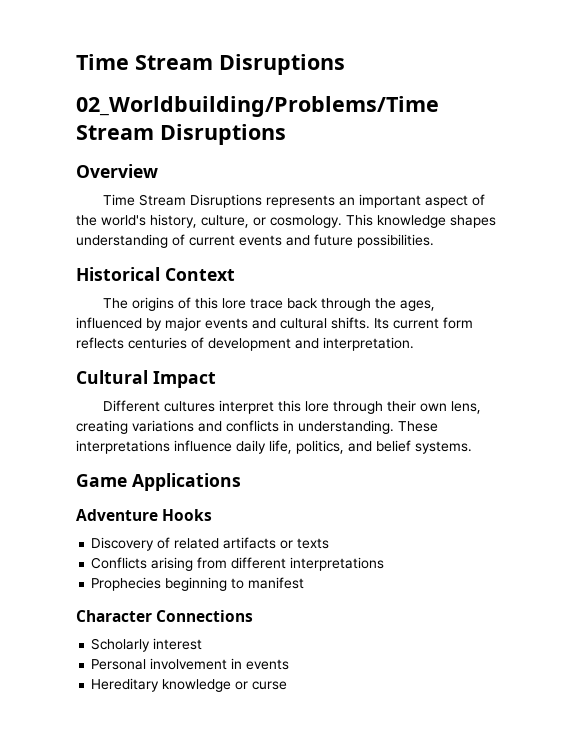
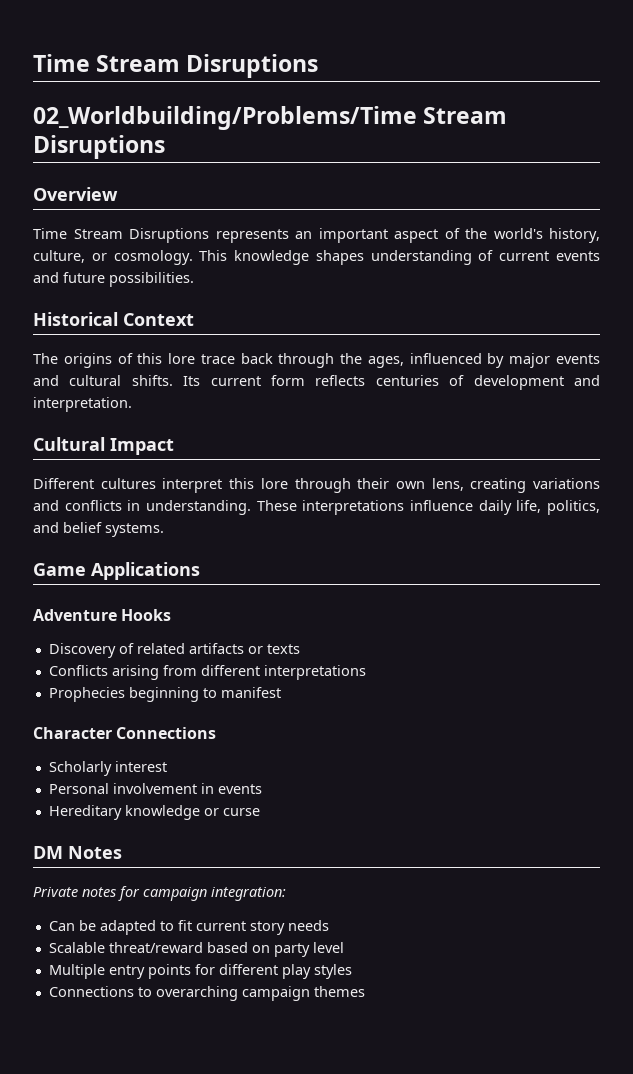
+ DM Notes
+ Private notes for campaign integration:
+ Can be adapted to fit current story needs
+ Scalable threat/reward based on party level
+ Multiple entry points for different play styles
+ Connections to overarching campaign themes

